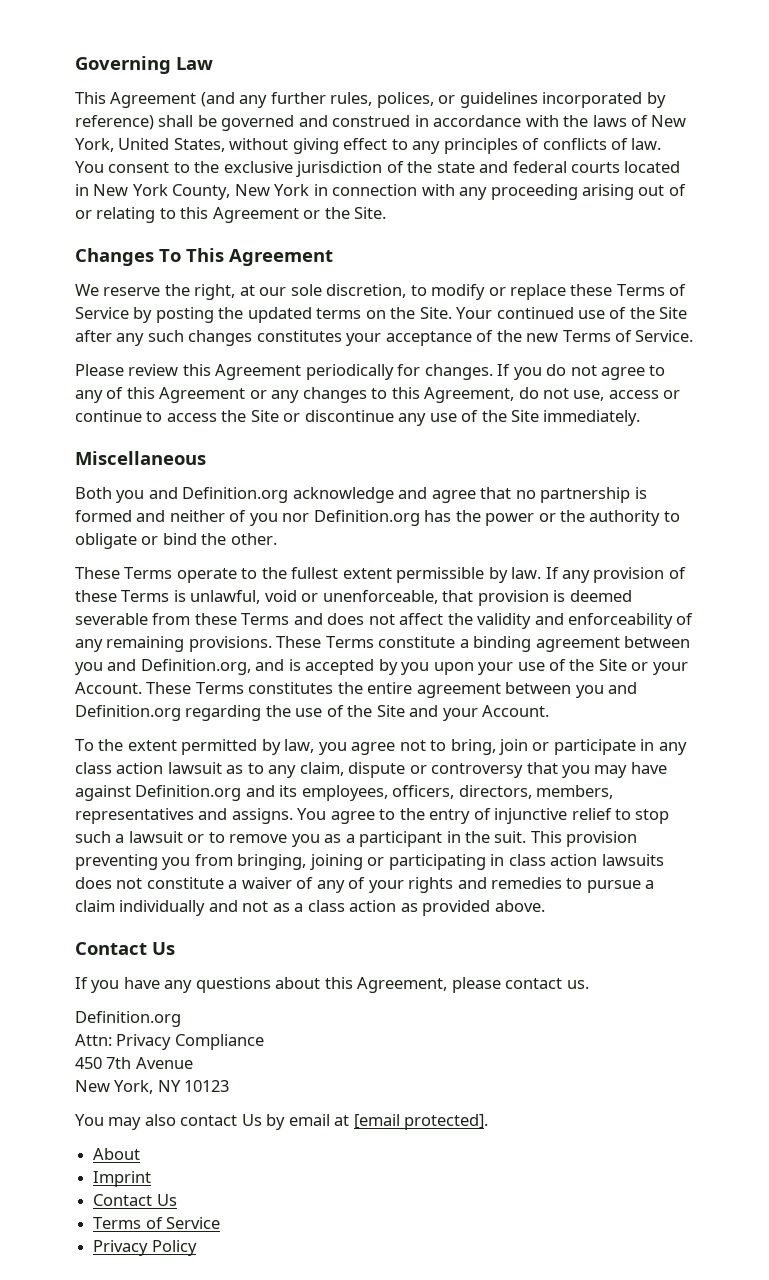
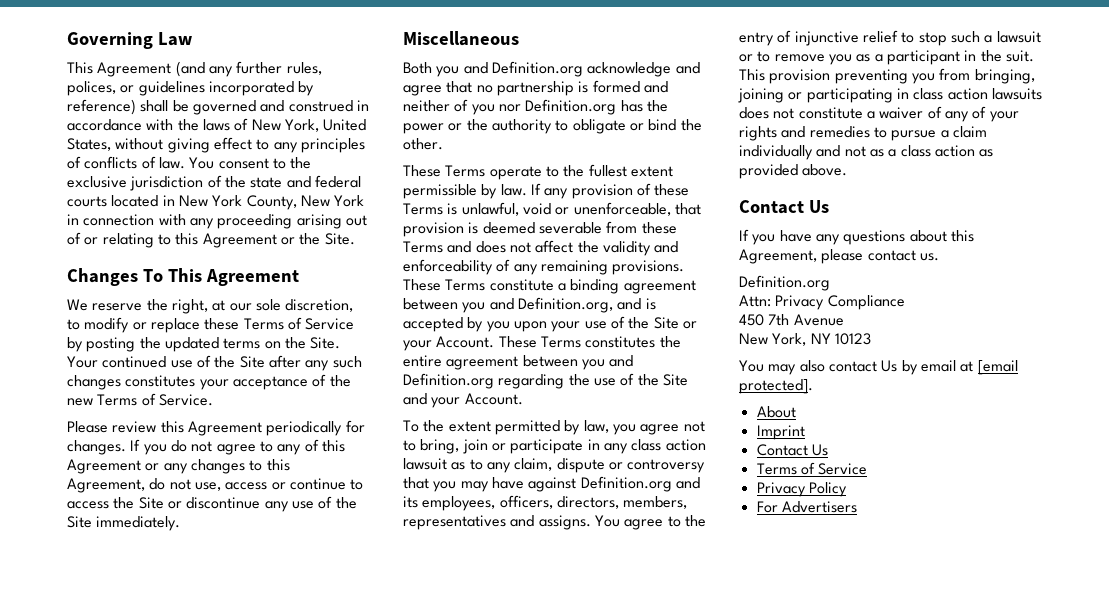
+ For Advertisers

